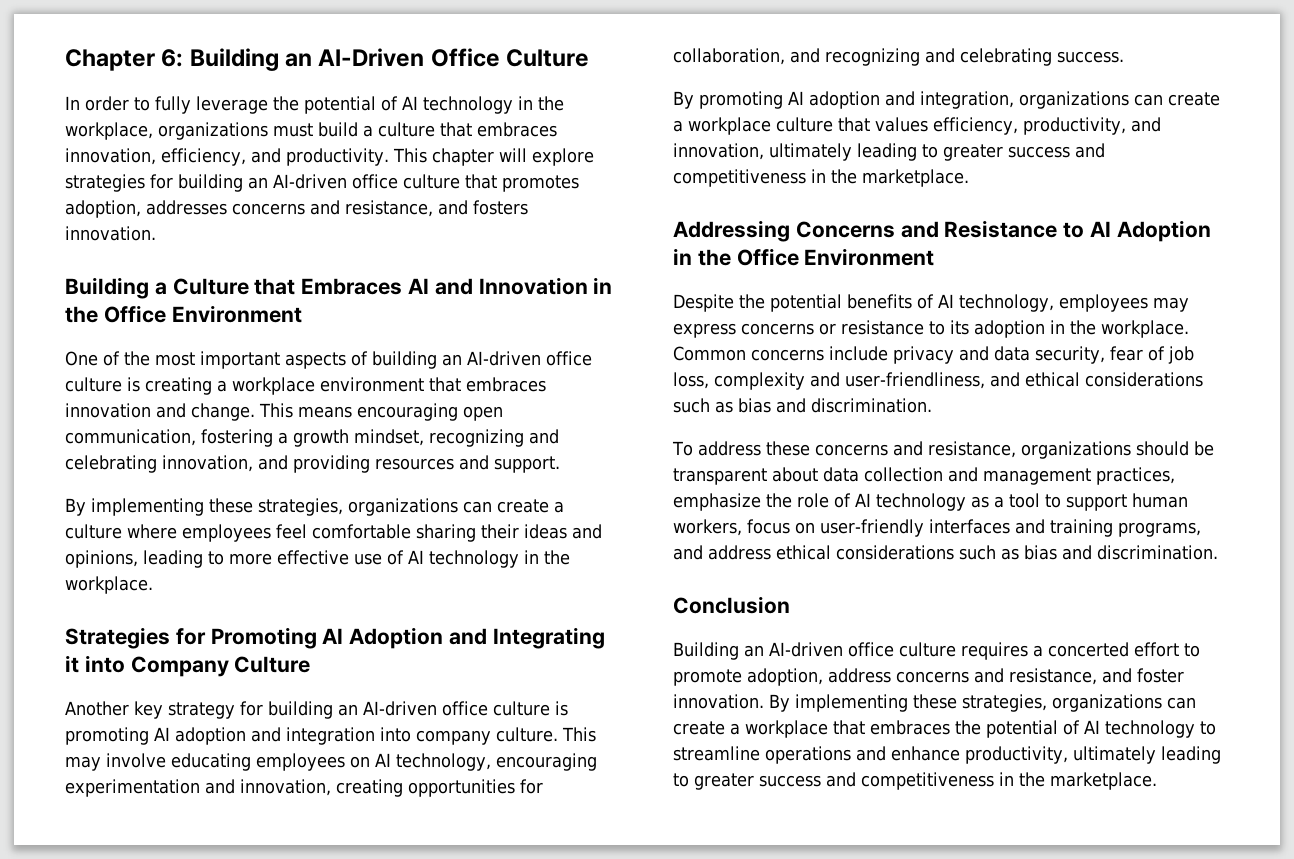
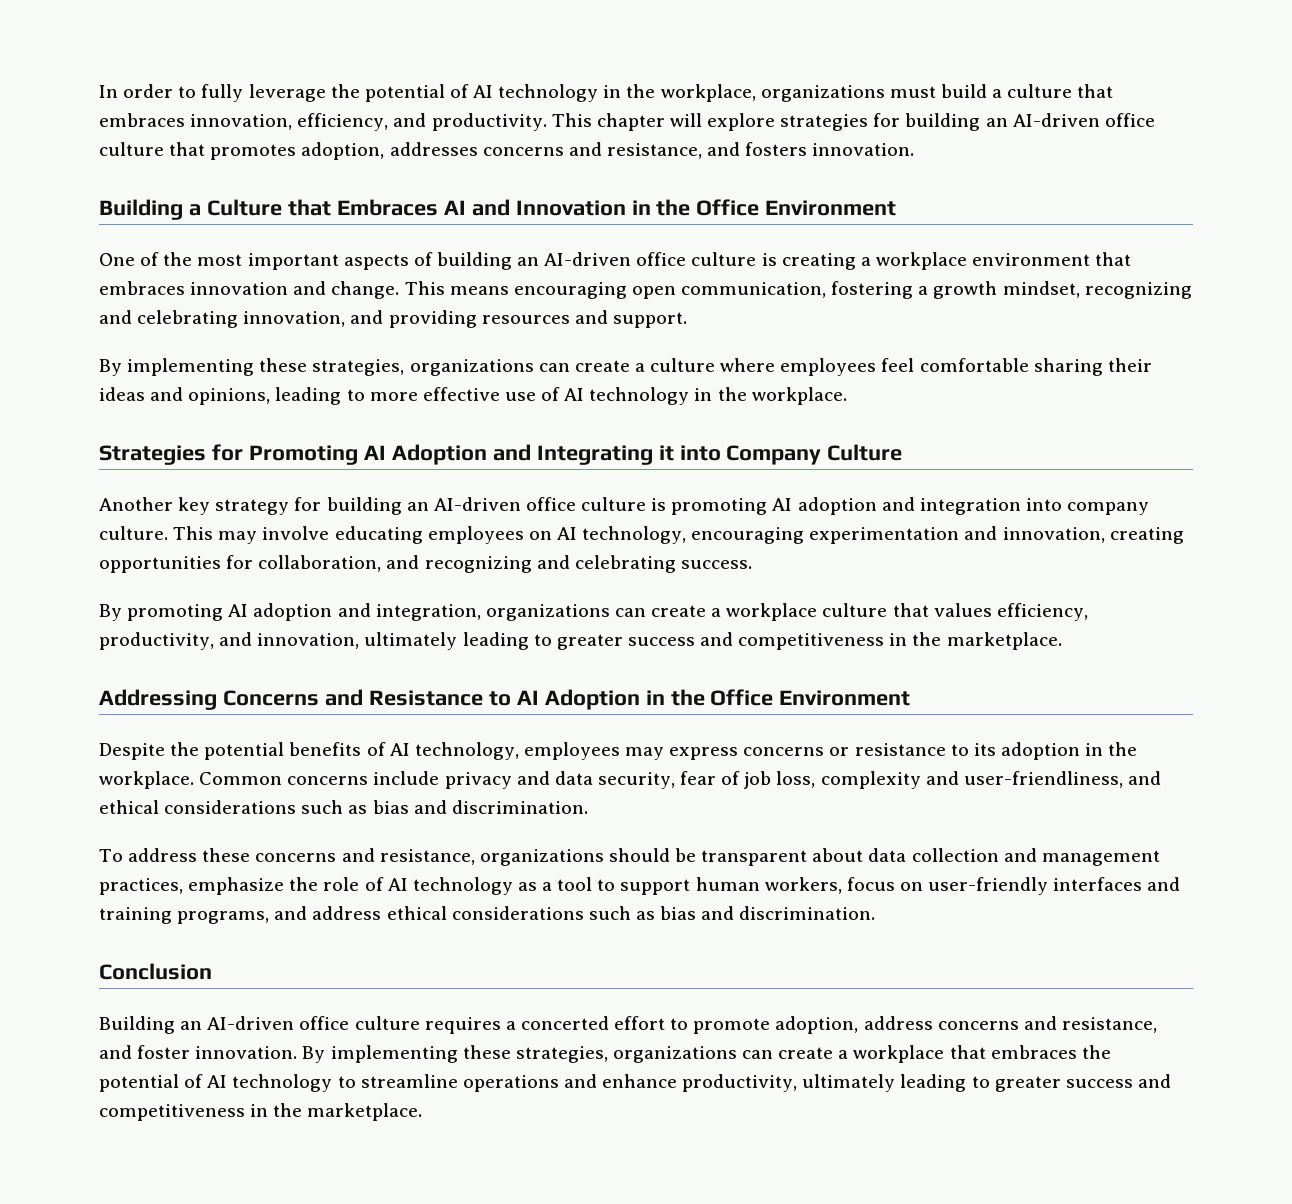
- Chapter 6: Building an AI-Driven Office Culture

